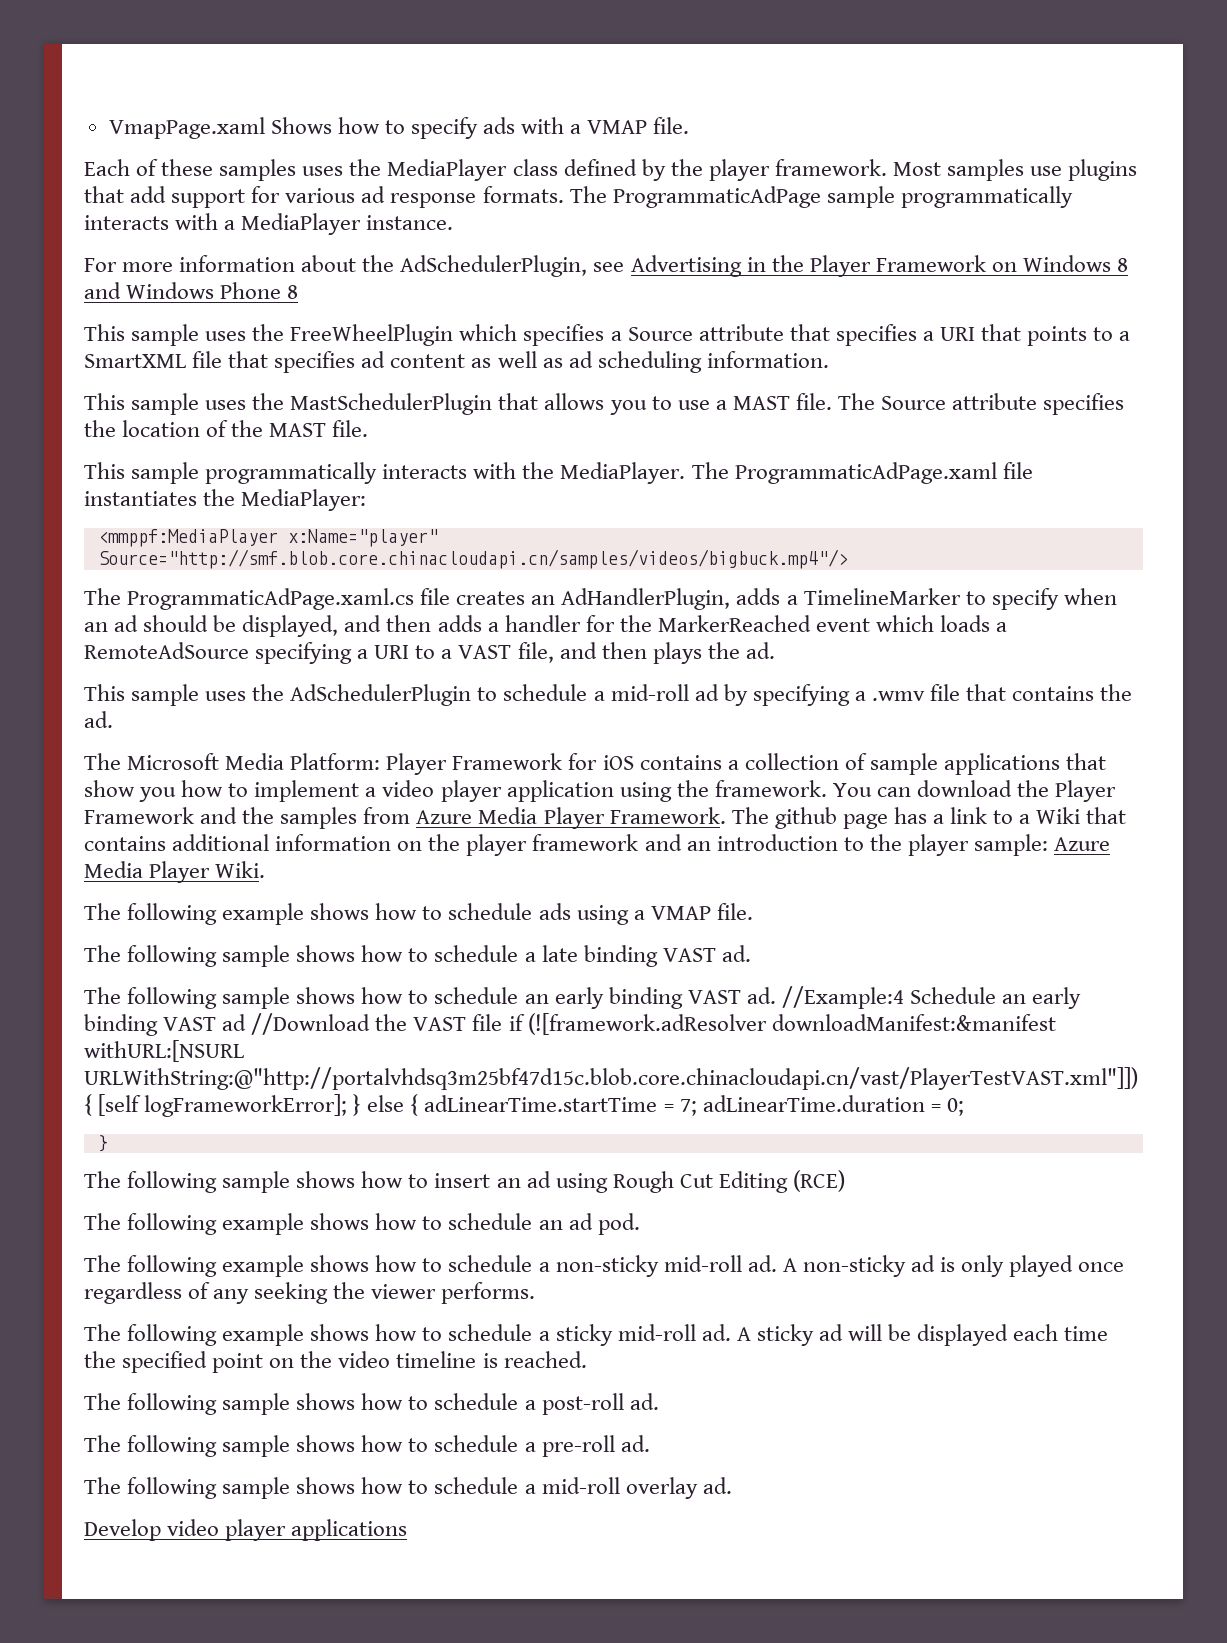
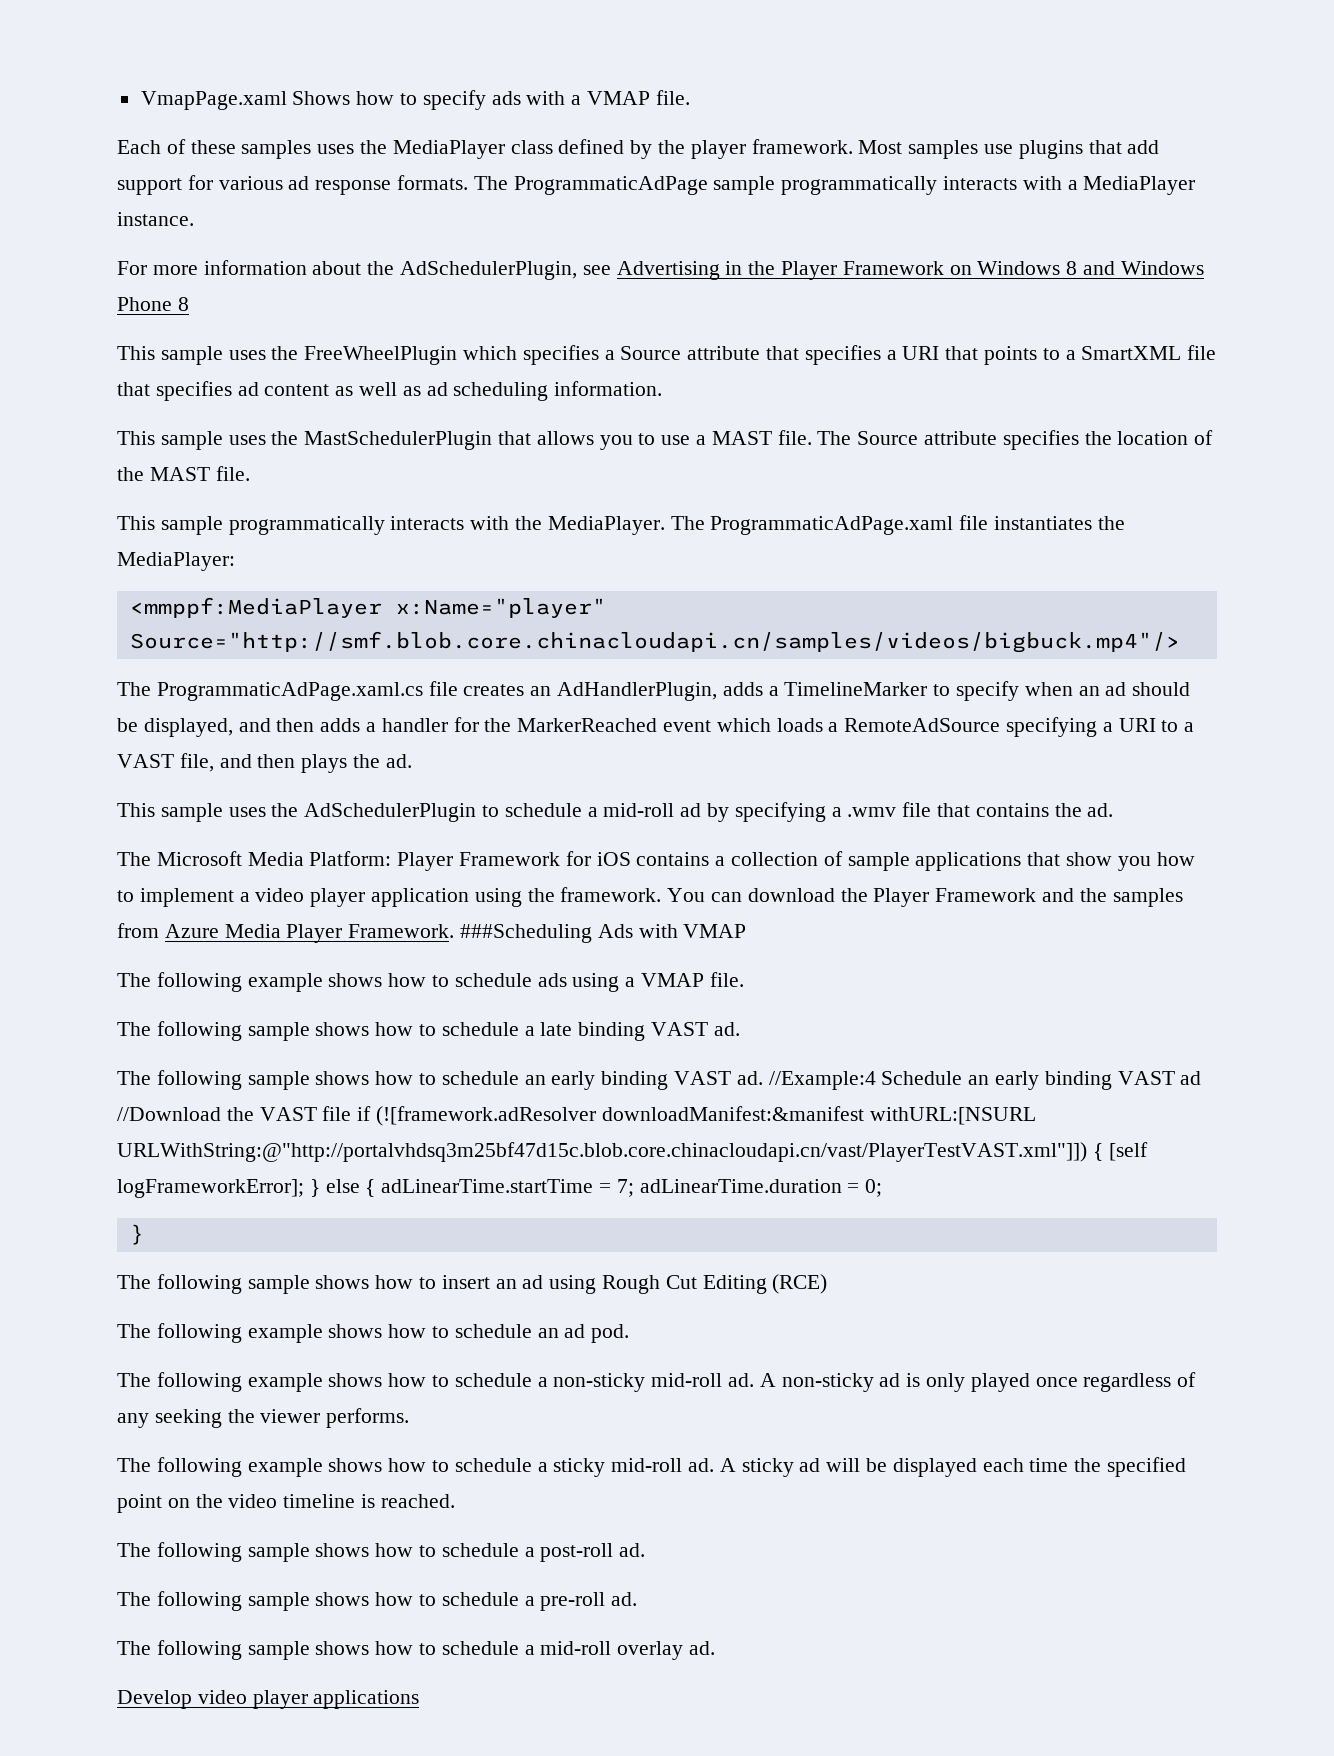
- The github page has a link to a Wiki that contains additional information on the player framework and an introduction to the player sample: Azure Media Player Wiki.
+ ###Scheduling Ads with VMAP

